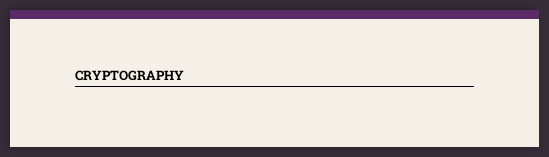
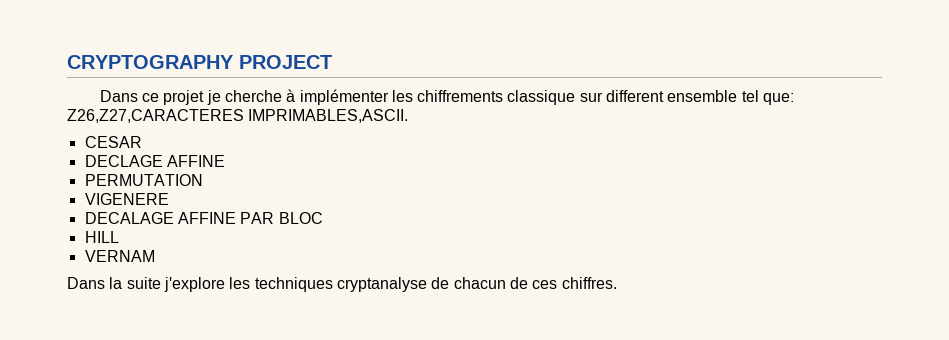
- CRYPTOGRAPHY
+ CRYPTOGRAPHY PROJECT
+ Dans ce projet je cherche à implémenter les chiffrements classique sur different ensemble tel que: Z26,Z27,CARACTERES IMPRIMABLES,ASCII.
+ CESAR
+ DECLAGE AFFINE
+ PERMUTATION
+ VIGENERE
+ DECALAGE AFFINE PAR BLOC
+ HILL
+ VERNAM
+ Dans la suite j'explore les techniques cryptanalyse de chacun de ces chiffres.

